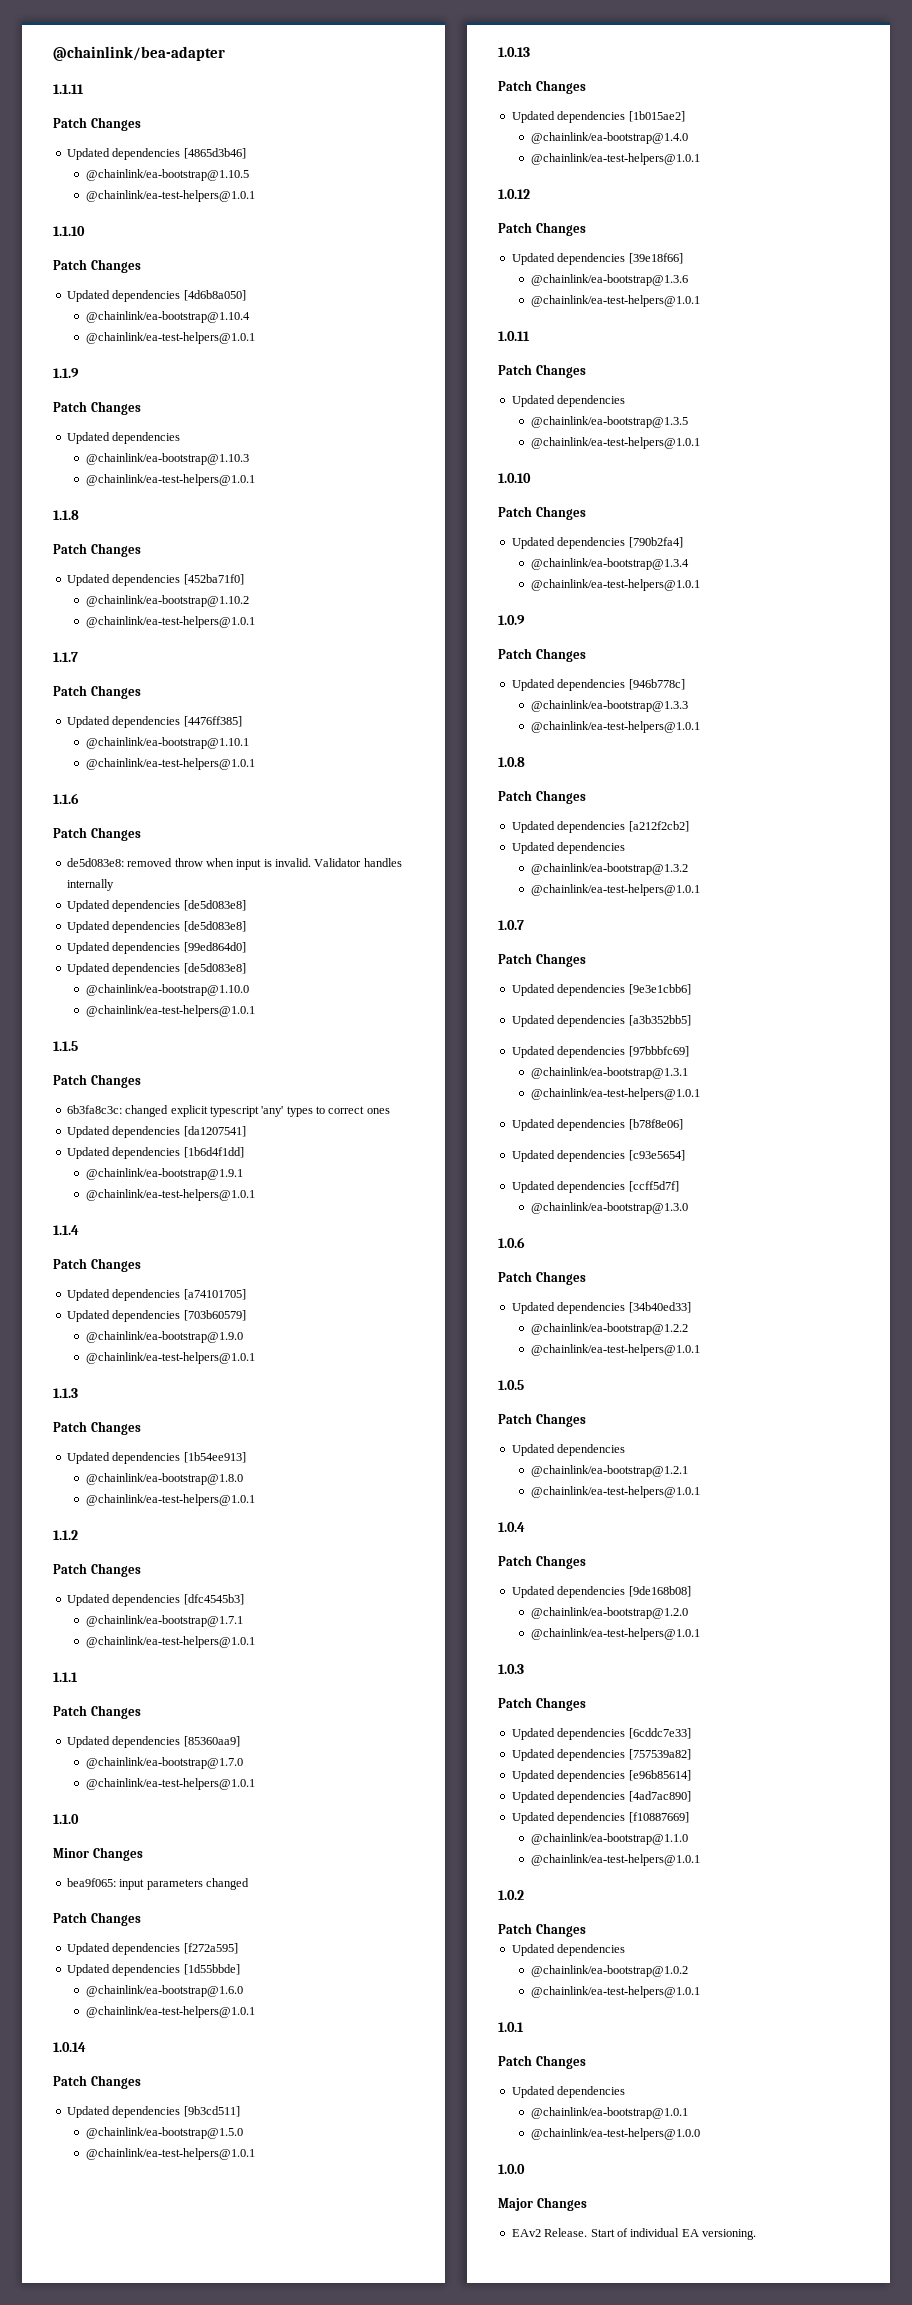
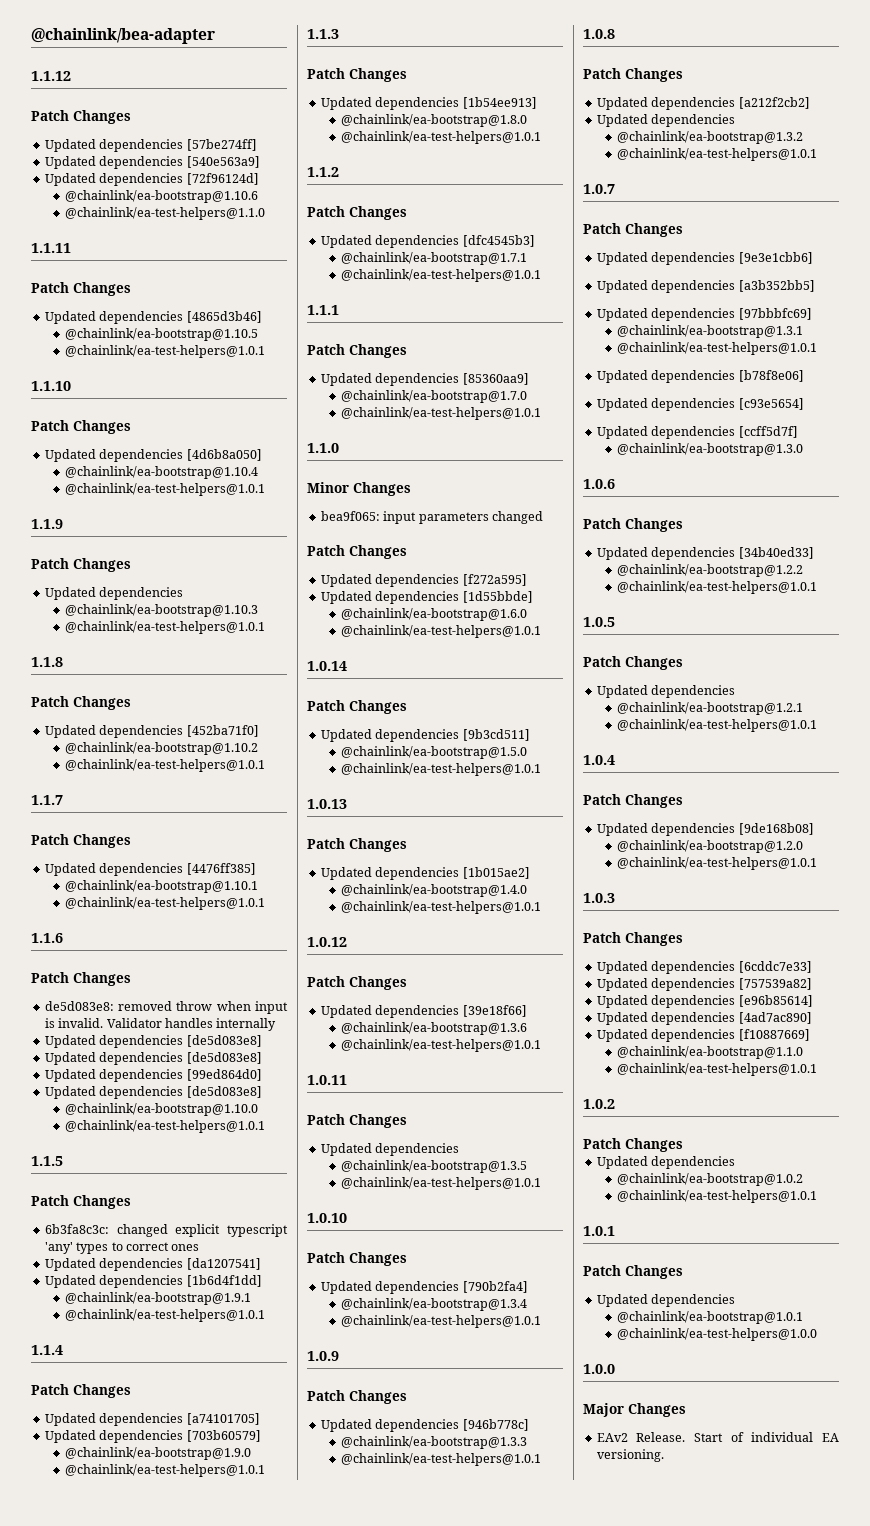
+ 1.1.12
+ Patch Changes
+ Updated dependencies [57be274ff]
+ Updated dependencies [540e563a9]
+ Updated dependencies [72f96124d]
+ @chainlink/ea-bootstrap@1.10.6
+ @chainlink/ea-test-helpers@1.1.0

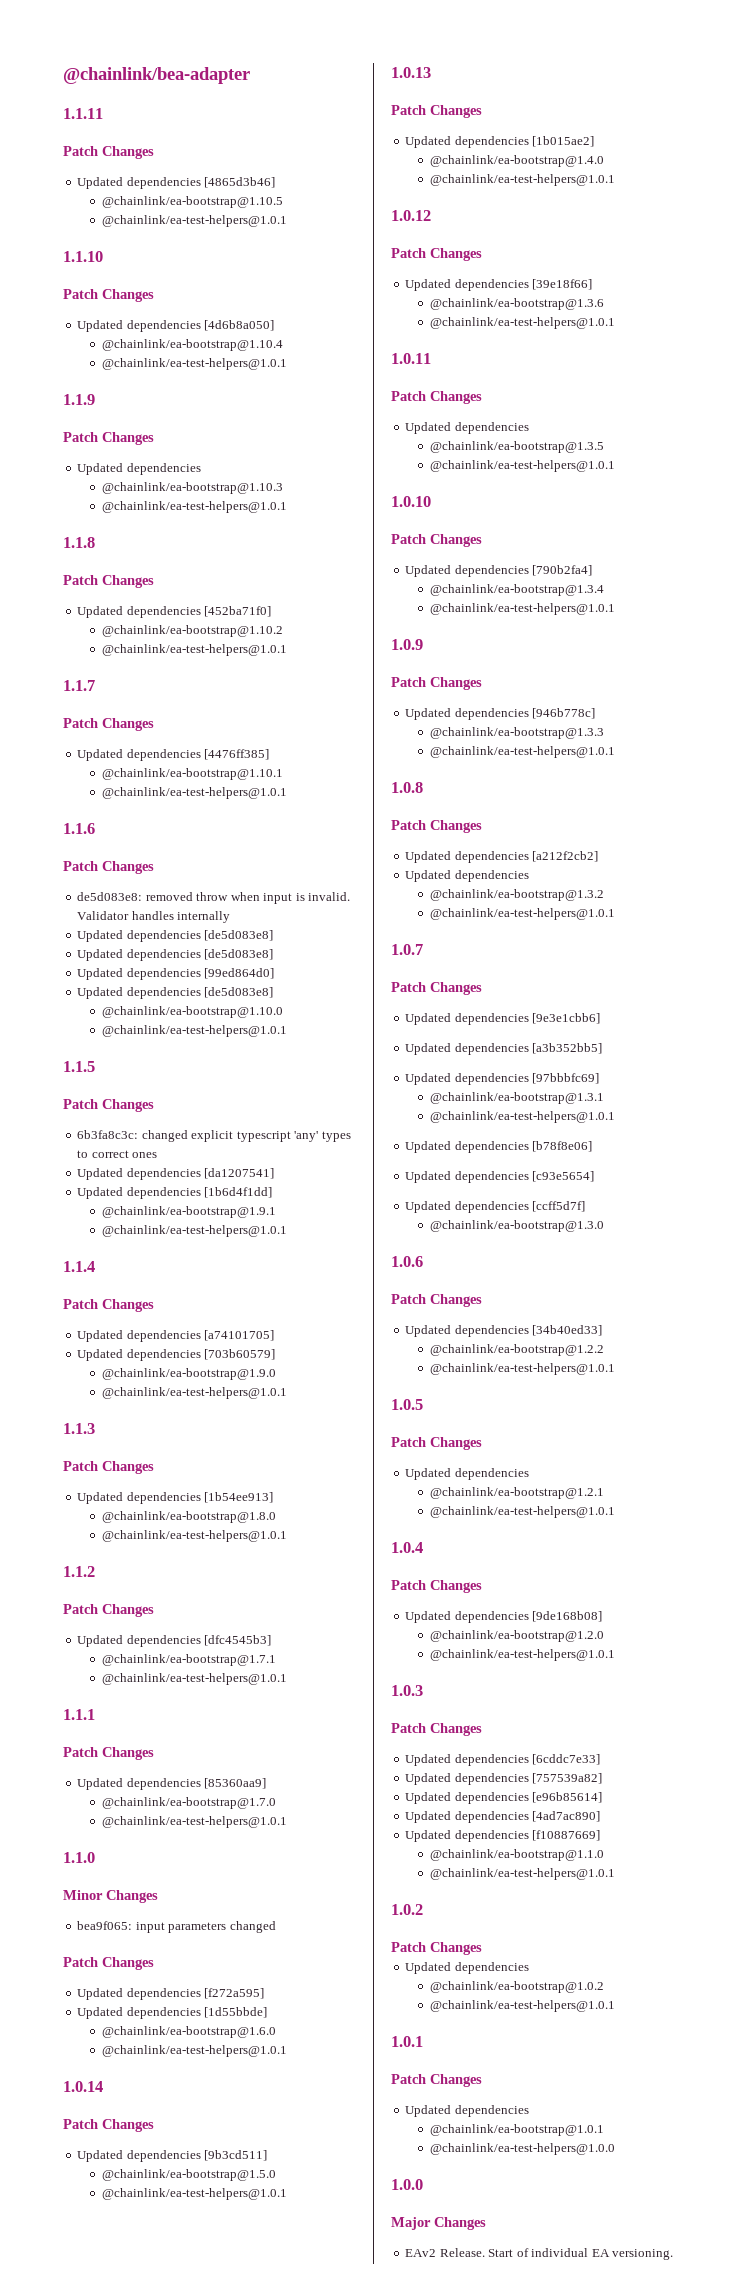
- 1.1.12
- Patch Changes
- Updated dependencies [57be274ff]
- Updated dependencies [540e563a9]
- Updated dependencies [72f96124d]
- @chainlink/ea-bootstrap@1.10.6
- @chainlink/ea-test-helpers@1.1.0

